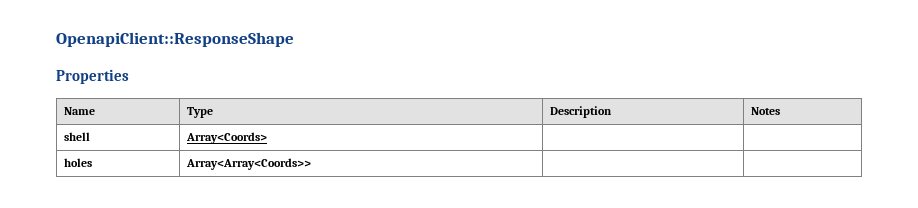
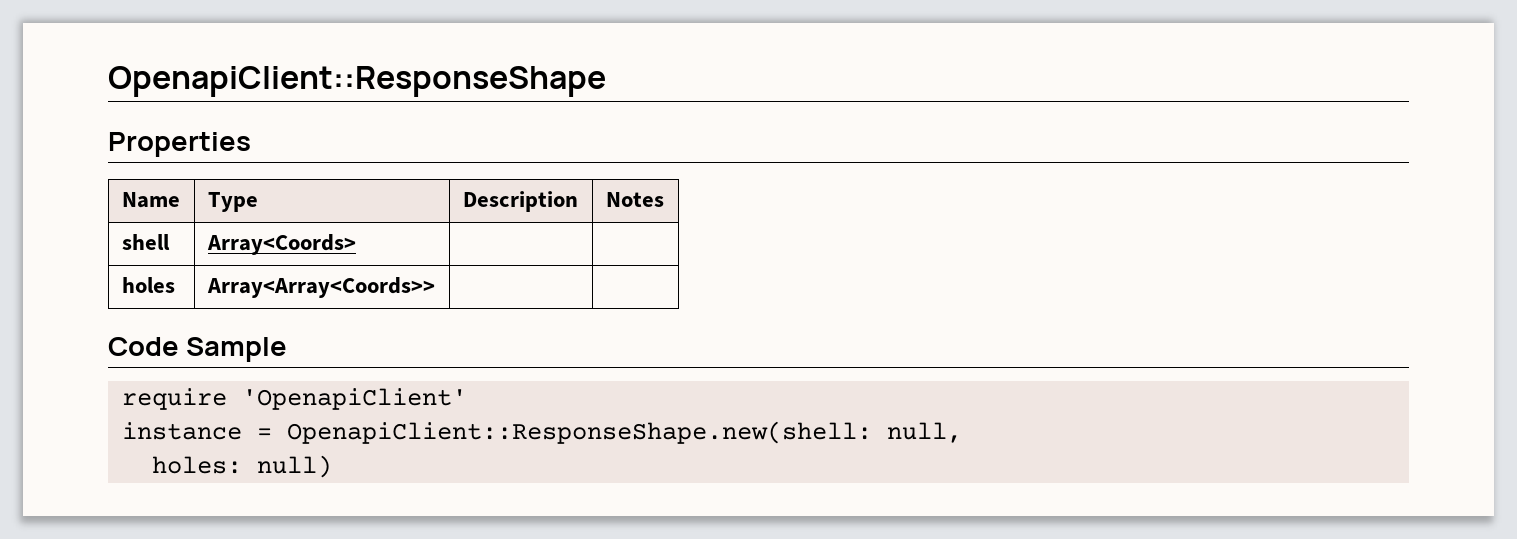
+ Code Sample
+ require 'OpenapiClient'
+ instance = OpenapiClient::ResponseShape.new(shell: null,
+ holes: null)

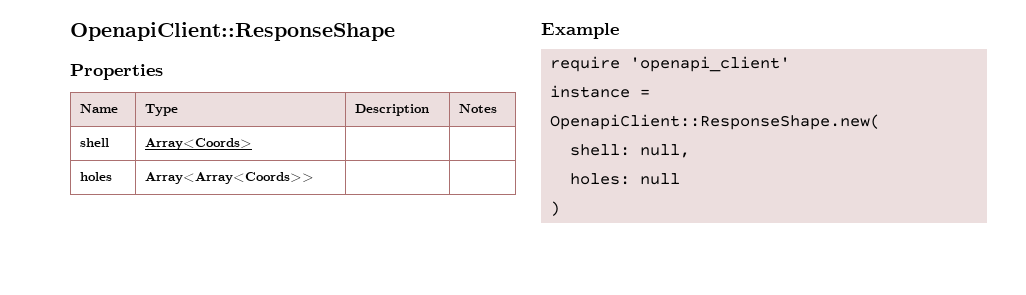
- Code Sample
+ Example
- require 'OpenapiClient'
+ require 'openapi_client'
- instance = OpenapiClient::ResponseShape.new(shell: null,
+ instance = OpenapiClient::ResponseShape.new(
+ shell: null,
- holes: null)
+ holes: null
+ )

